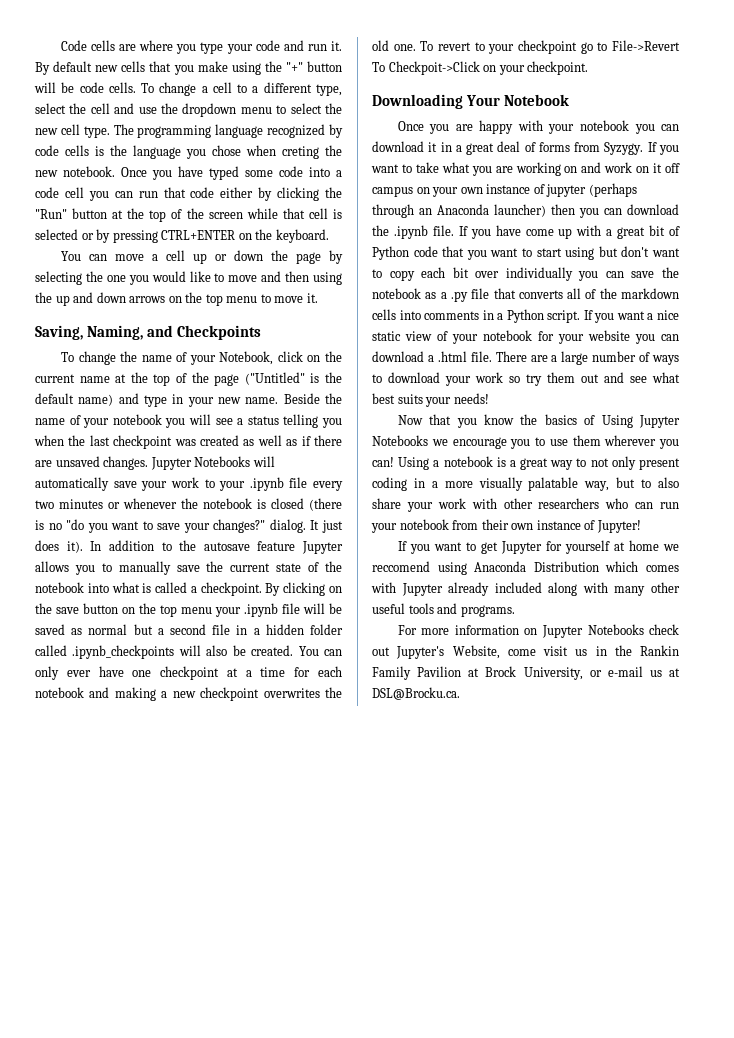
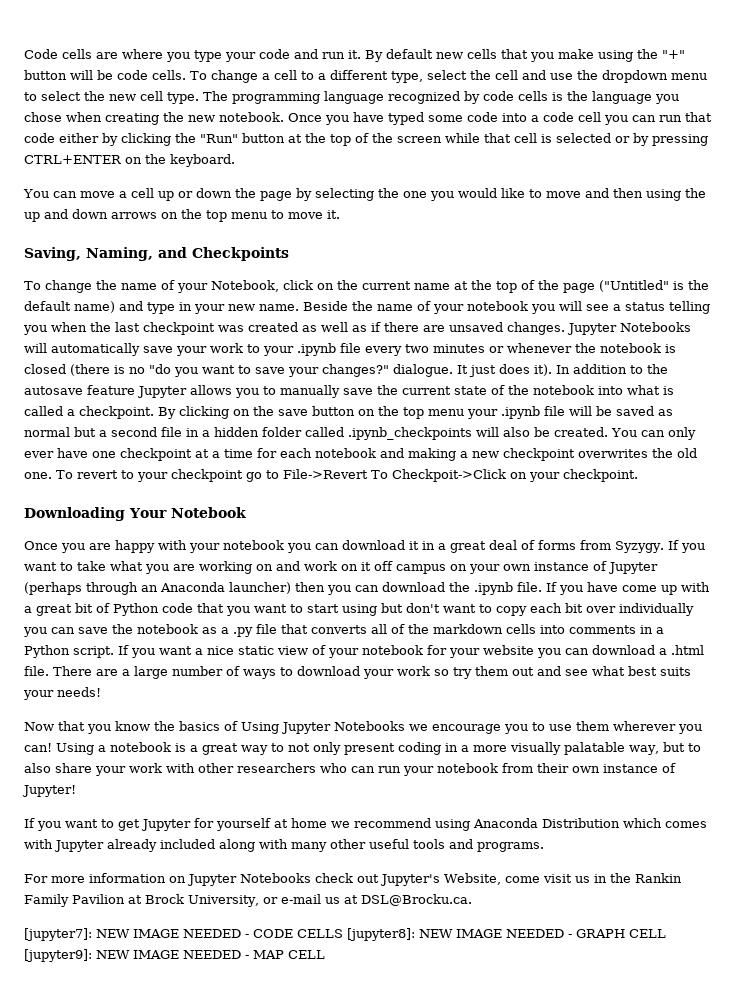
- The programming language recognized by code cells is the language you chose when creting the new notebook.
+ The programming language recognized by code cells is the language you chose when creating the new notebook.
- Jupyter Notebooks will automatically save your work to your .ipynb file every two minutes or whenever the notebook is closed (there is no "do you want to save your changes?" dialog.
+ Jupyter Notebooks will automatically save your work to your .ipynb file every two minutes or whenever the notebook is closed (there is no "do you want to save your changes?" dialogue.
- If you want to take what you are working on and work on it off campus on your own instance of jupyter (perhaps through an Anaconda launcher) then you can download the .ipynb file.
+ If you want to take what you are working on and work on it off campus on your own instance of Jupyter (perhaps through an Anaconda launcher) then you can download the .ipynb file.
- If you want to get Jupyter for yourself at home we reccomend using Anaconda Distribution which comes with Jupyter already included along with many other useful tools and programs.
+ If you want to get Jupyter for yourself at home we recommend using Anaconda Distribution which comes with Jupyter already included along with many other useful tools and programs.
+ [jupyter7]: NEW IMAGE NEEDED - CODE CELLS [jupyter8]: NEW IMAGE NEEDED - GRAPH CELL [jupyter9]: NEW IMAGE NEEDED - MAP CELL

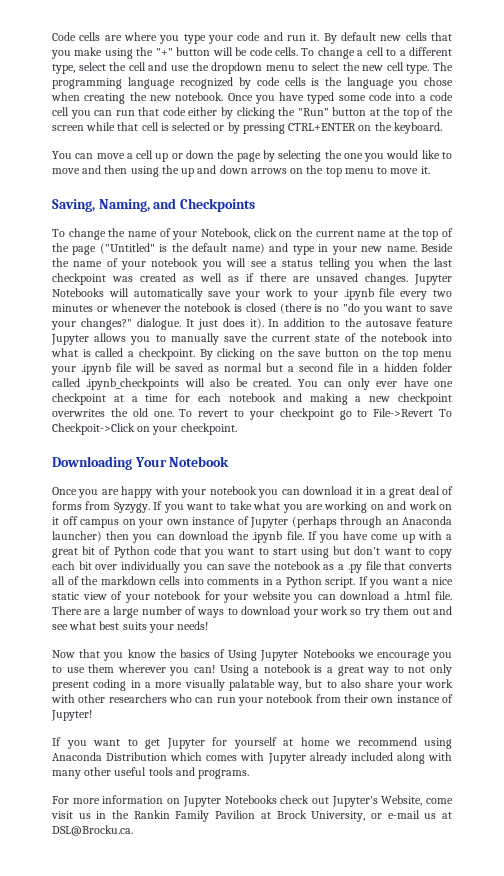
- [jupyter7]: NEW IMAGE NEEDED - CODE CELLS [jupyter8]: NEW IMAGE NEEDED - GRAPH CELL [jupyter9]: NEW IMAGE NEEDED - MAP CELL

